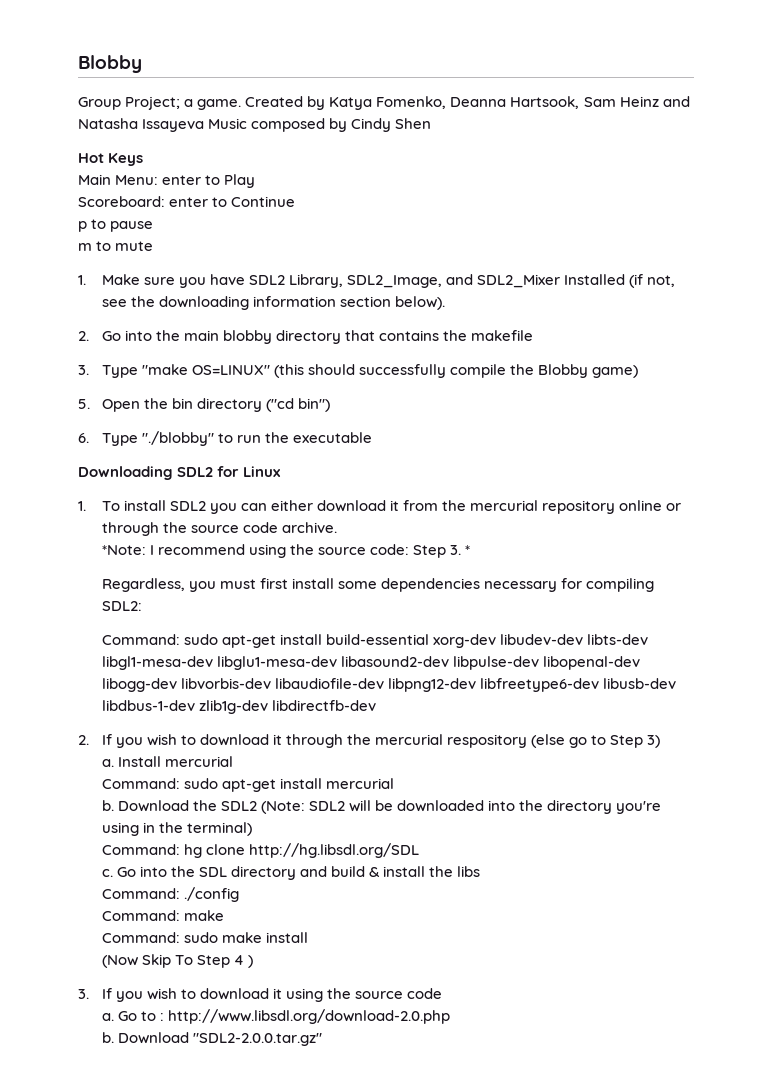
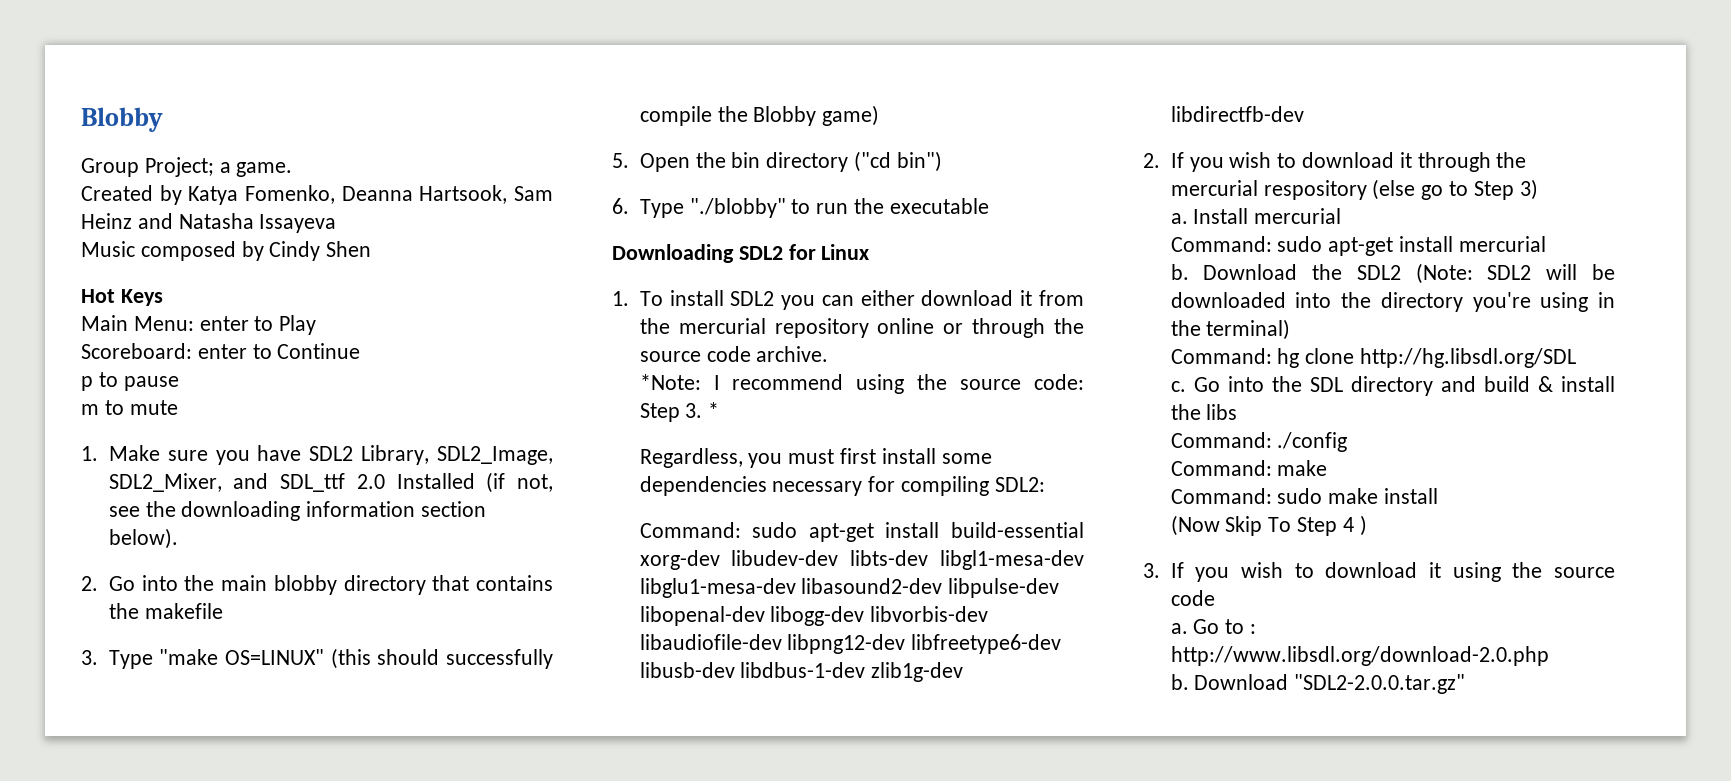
- Group Project; a game. Created by Katya Fomenko, Deanna Hartsook, Sam Heinz and Natasha Issayeva Music composed by Cindy Shen
+ Group Project; a game.
+ Created by Katya Fomenko, Deanna Hartsook, Sam Heinz and Natasha Issayeva
+ Music composed by Cindy Shen
- 1. Make sure you have SDL2 Library, SDL2_Image, and SDL2_Mixer Installed (if not, see the downloading information section below).
+ 1. Make sure you have SDL2 Library, SDL2_Image, SDL2_Mixer, and SDL_ttf 2.0 Installed (if not, see the downloading information section below).

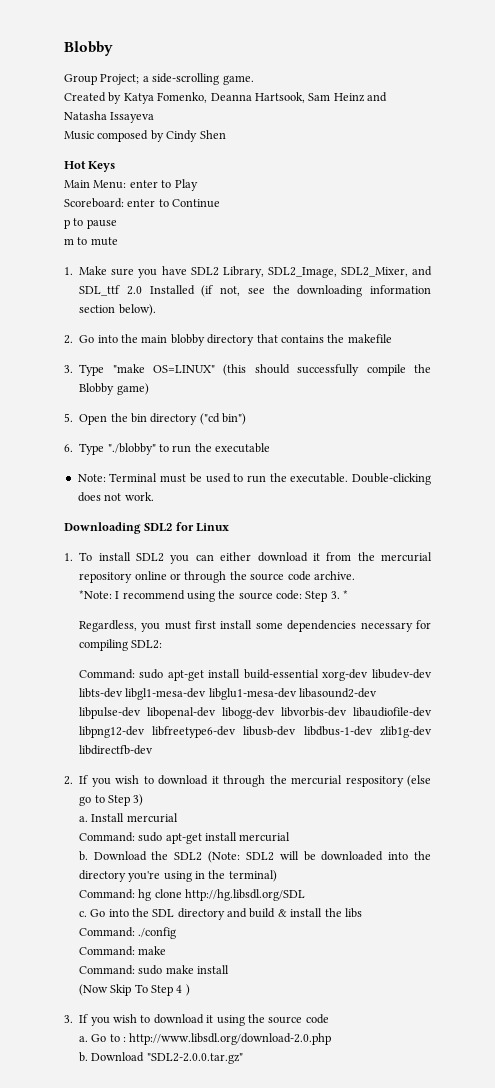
- Group Project; a game.
+ Group Project; a side-scrolling game.
+ Note: Terminal must be used to run the executable. Double-clicking does not work.

